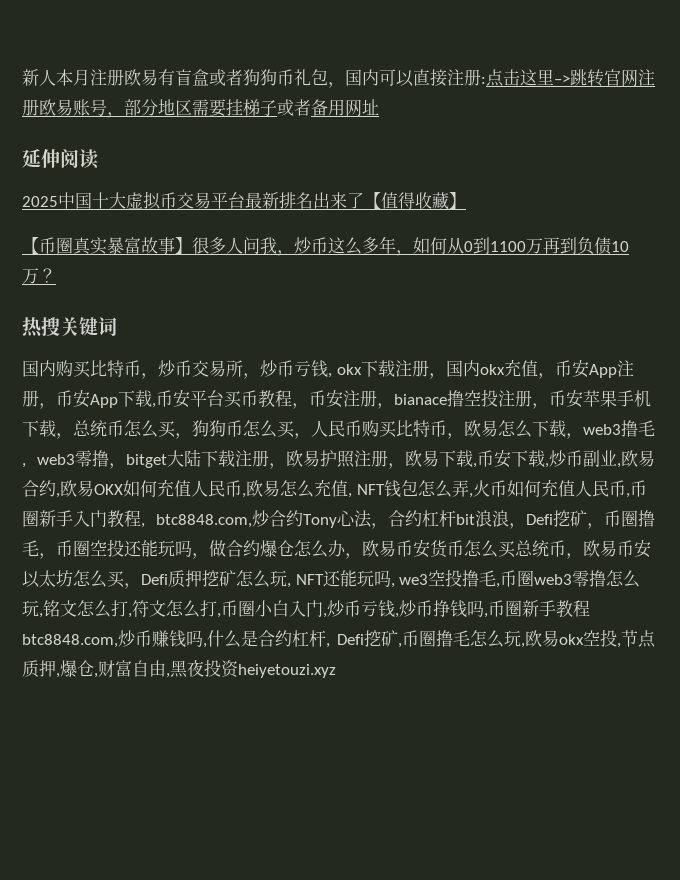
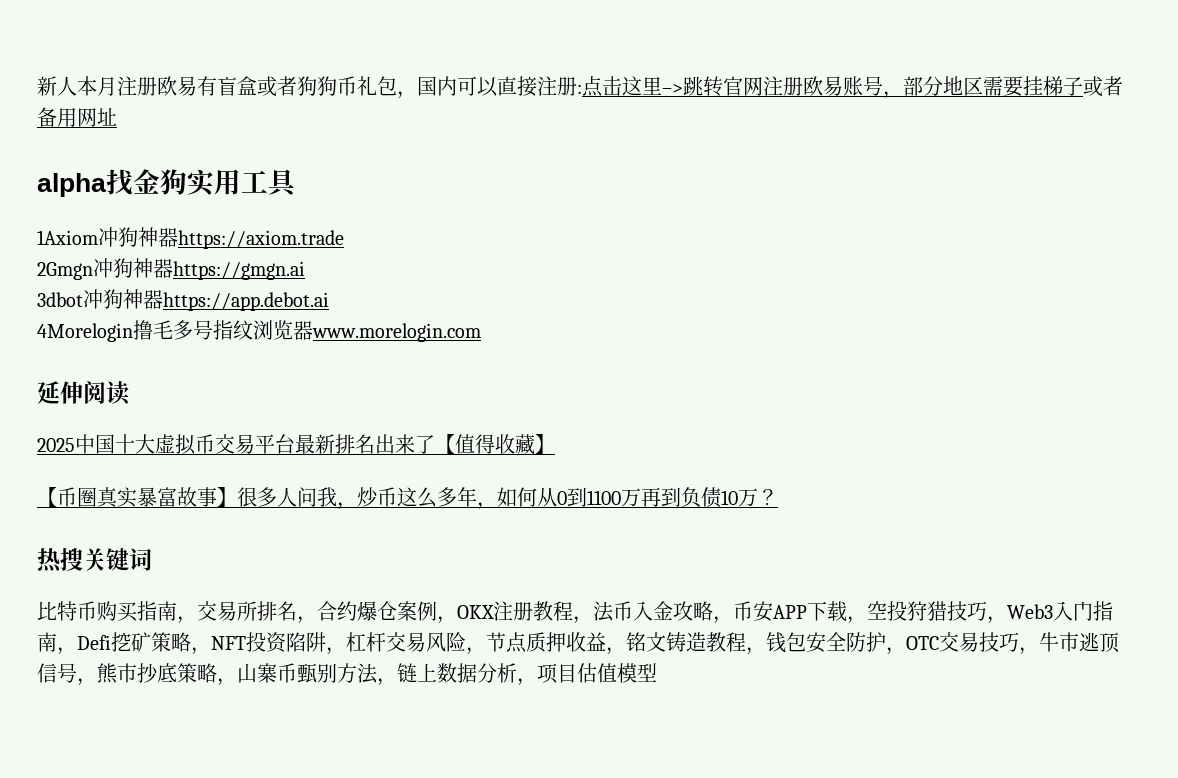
+ alpha找金狗实用工具
+ 1Axiom冲狗神器https://axiom.trade
+ 2Gmgn冲狗神器https://gmgn.ai
+ 3dbot冲狗神器https://app.debot.ai
+ 4Morelogin撸毛多号指纹浏览器www.morelogin.com
- 国内购买比特币，炒币交易所，炒币亏钱, okx下载注册，国内okx充值，币安App注册，币安App下载,币安平台买币教程，币安注册，bianace撸空投注册，币安苹果手机下载，总统币怎么买，狗狗币怎么买，人民币购买比特币，欧易怎么下载，web3撸毛, web3零撸，bitget大陆下载注册，欧易护照注册，欧易下载,币安下载,炒币副业,欧易合约,欧易OKX如何充值人民币,欧易怎么充值, NFT钱包怎么弄,火币如何充值人民币,币圈新手入门教程, btc8848.com,炒合约Tony心法，合约杠杆bit浪浪，Defi挖矿，币圈撸毛，币圈空投还能玩吗，做合约爆仓怎么办，欧易币安货币怎么买总统币，欧易币安以太坊怎么买，Defi质押挖矿怎么玩, NFT还能玩吗, we3空投撸毛,币圈web3零撸怎么玩,铭文怎么打,符文怎么打,币圈小白入门,炒币亏钱,炒币挣钱吗,币圈新手教程btc8848.com,炒币赚钱吗,什么是合约杠杆, Defi挖矿,币圈撸毛怎么玩,欧易okx空投,节点质押,爆仓,财富自由,黑夜投资heiyetouzi.xyz
+ 比特币购买指南，交易所排名，合约爆仓案例，OKX注册教程，法币入金攻略，币安APP下载，空投狩猎技巧，Web3入门指南，Defi挖矿策略，NFT投资陷阱，杠杆交易风险，节点质押收益，铭文铸造教程，钱包安全防护，OTC交易技巧，牛市逃顶信号，熊市抄底策略，山寨币甄别方法，链上数据分析，项目估值模型

